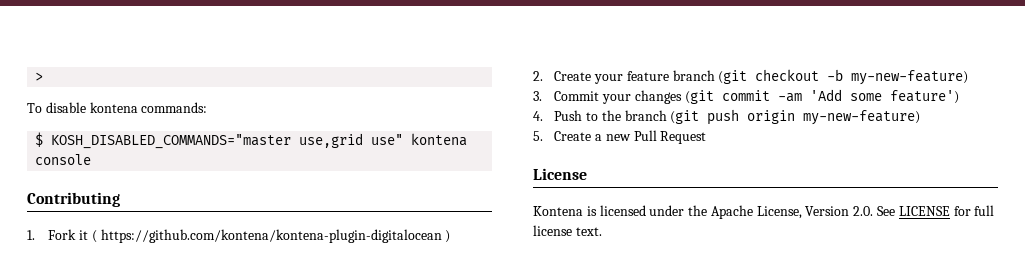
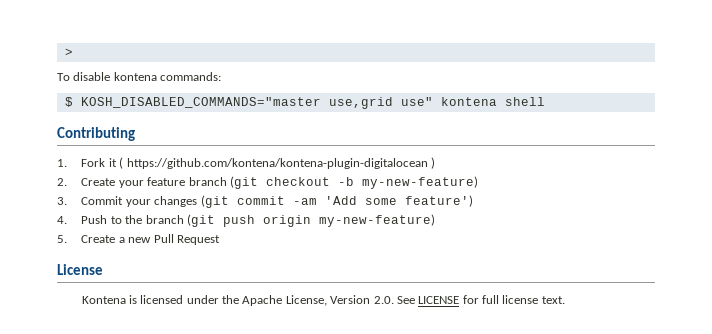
- $ KOSH_DISABLED_COMMANDS="master use,grid use" kontena console
+ $ KOSH_DISABLED_COMMANDS="master use,grid use" kontena shell

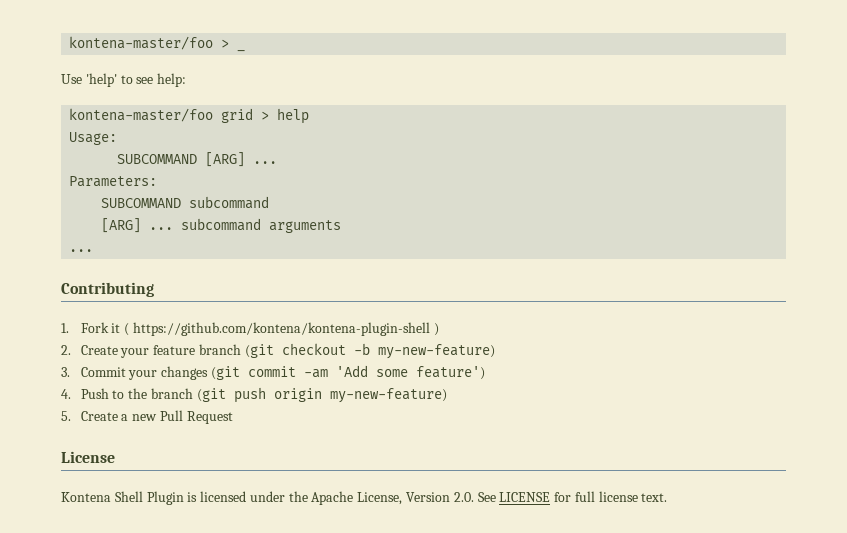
- >
- To disable kontena commands:
- $ KOSH_DISABLED_COMMANDS="master use,grid use" kontena shell
+ kontena-master/foo > _
+ Use 'help' to see help:
+ kontena-master/foo grid > help
+ Usage:
+ SUBCOMMAND [ARG] ...
+ Parameters:
+ SUBCOMMAND subcommand
+ [ARG] ... subcommand arguments
+ ...
- 1. Fork it ( https://github.com/kontena/kontena-plugin-digitalocean )
+ 1. Fork it ( https://github.com/kontena/kontena-plugin-shell )
- Kontena is licensed under the Apache License, Version 2.0. See LICENSE for full license text.
+ Kontena Shell Plugin is licensed under the Apache License, Version 2.0. See LICENSE for full license text.

